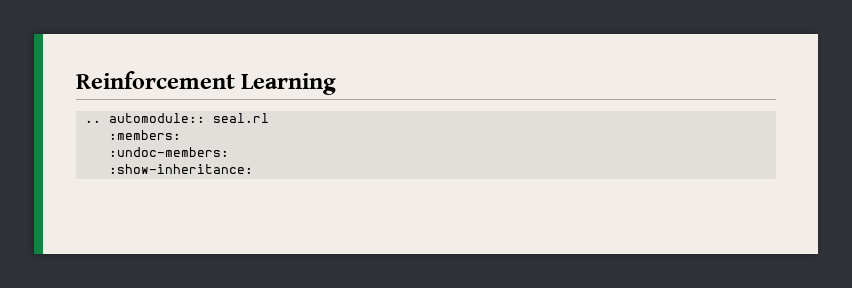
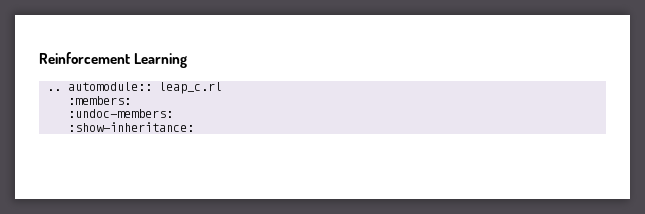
- .. automodule:: seal.rl
+ .. automodule:: leap_c.rl

